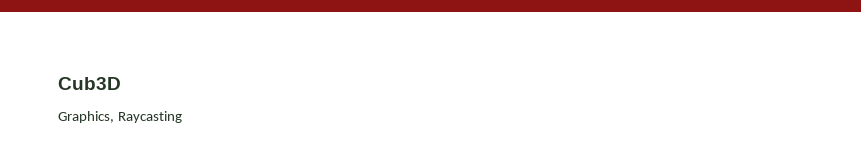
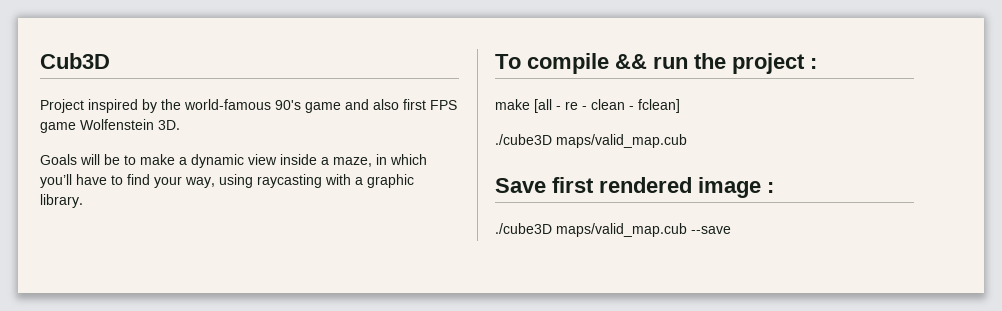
- Graphics, Raycasting
+ Project inspired by the world-famous 90's game and also first FPS game Wolfenstein 3D.
+ Goals will be to make a dynamic view inside a maze, in which you’ll have to find your way, using raycasting with a graphic library.
+ To compile && run the project :
+ make [all - re - clean - fclean]
+ ./cube3D maps/valid_map.cub
+ Save first rendered image :
+ ./cube3D maps/valid_map.cub --save

